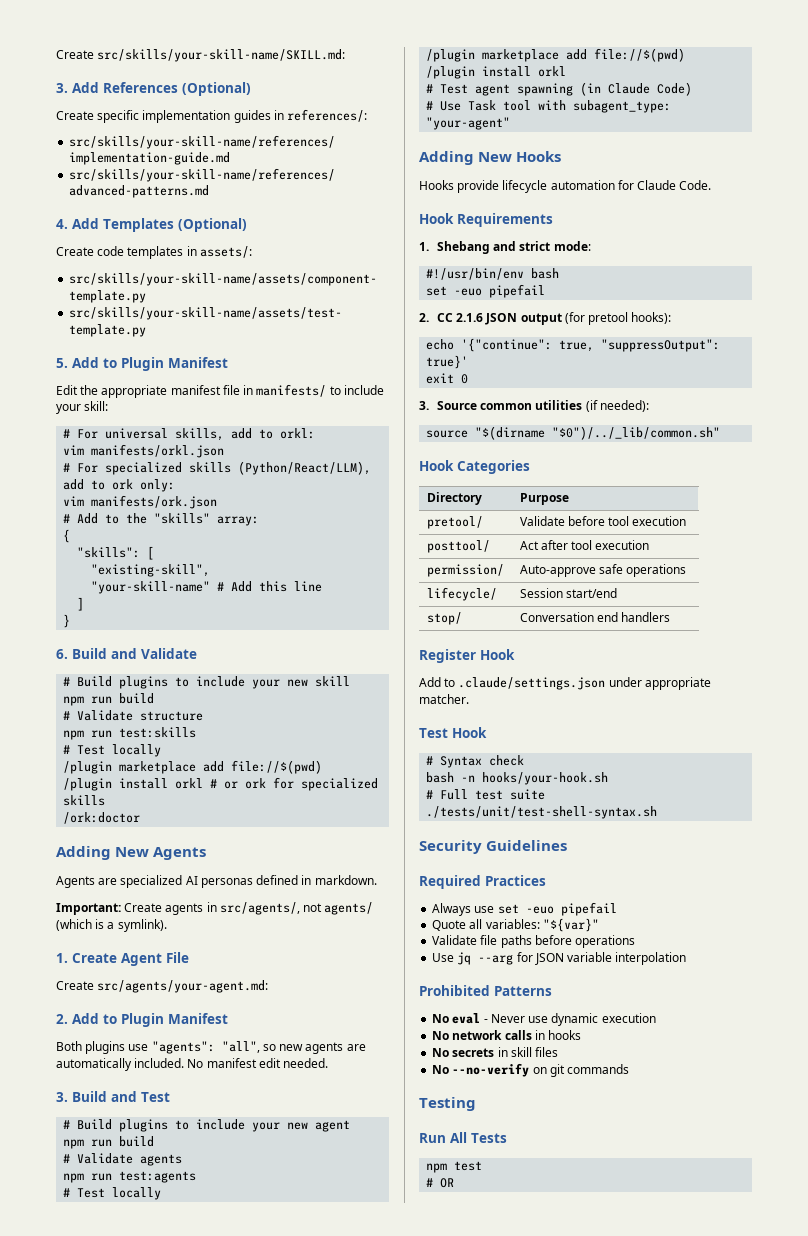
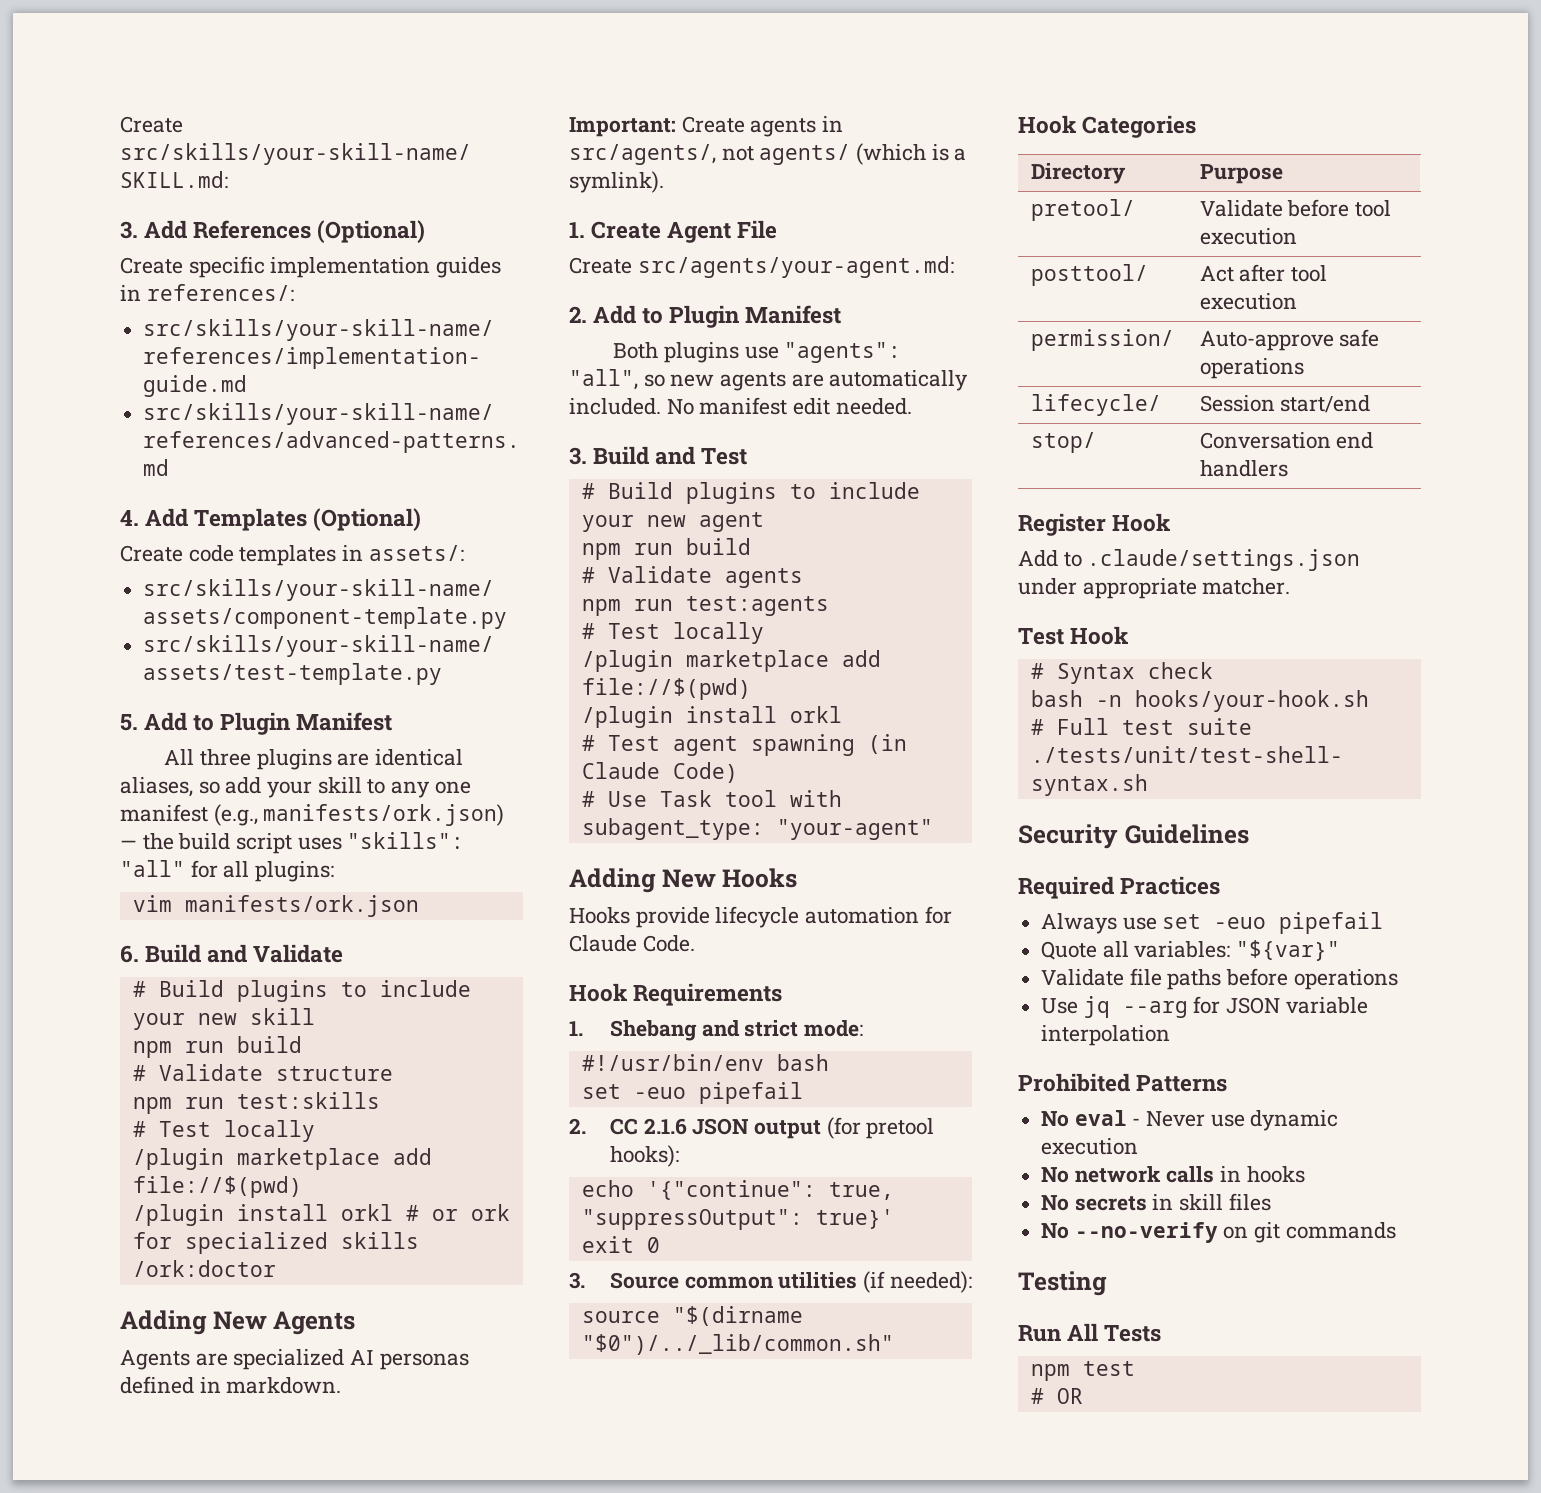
- Edit the appropriate manifest file in manifests/ to include your skill:
- # For universal skills, add to orkl:
- vim manifests/orkl.json
- # For specialized skills (Python/React/LLM), add to ork only:
+ All three plugins are identical aliases, so add your skill to any one manifest (e.g., manifests/ork.json) — the build script uses "skills": "all" for all plugins:
  vim manifests/ork.json
- # Add to the "skills" array:
- {
- "skills": [
- "existing-skill",
- "your-skill-name" # Add this line
- ]
- }

